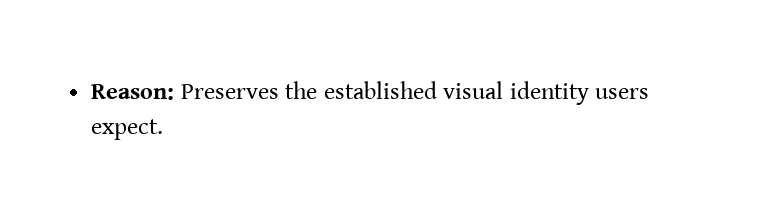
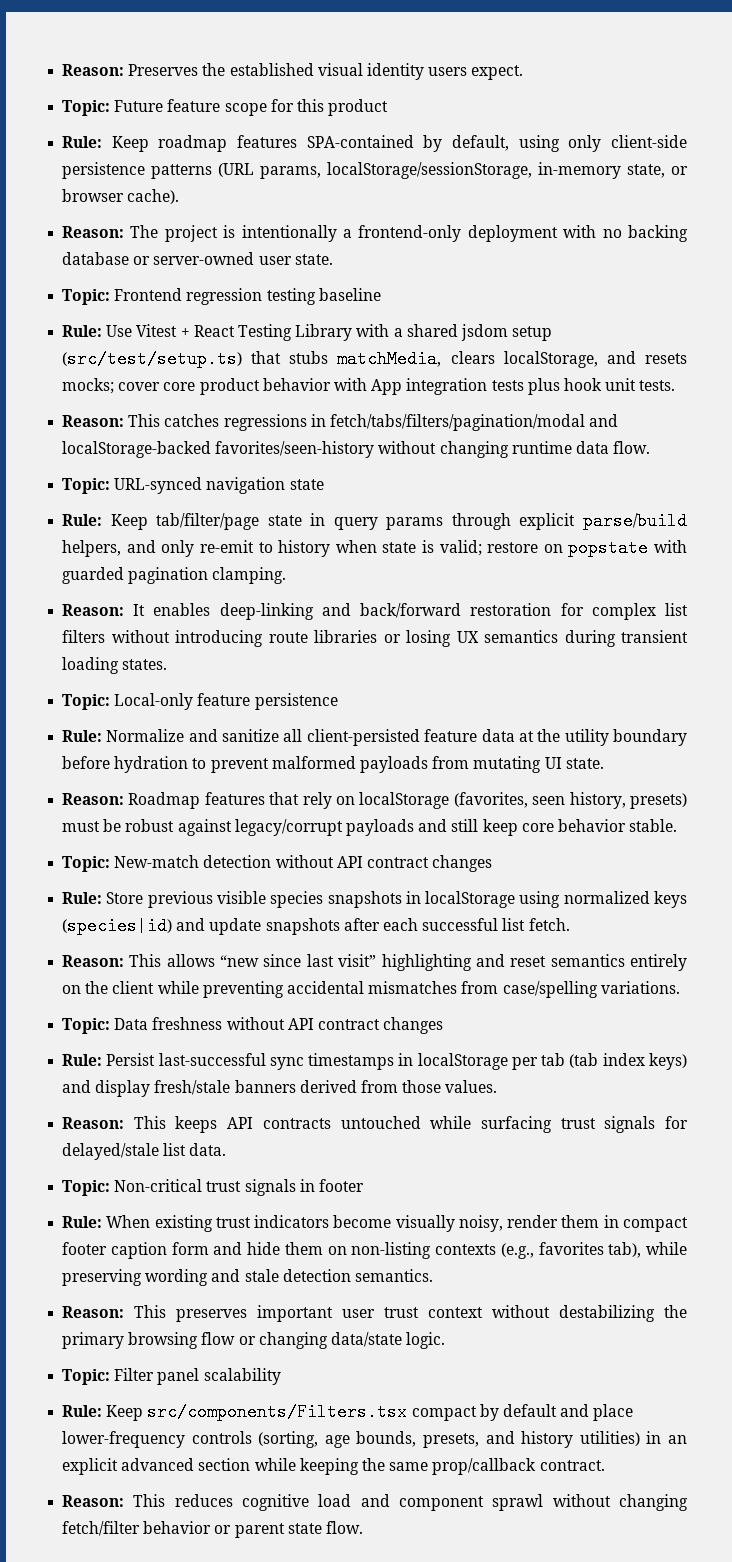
+ Topic: Future feature scope for this product
+ Rule: Keep roadmap features SPA-contained by default, using only client-side persistence patterns (URL params, localStorage/sessionStorage, in-memory state, or browser cache).
+ Reason: The project is intentionally a frontend-only deployment with no backing database or server-owned user state.
+ Topic: Frontend regression testing baseline
+ Rule: Use Vitest + React Testing Library with a shared jsdom setup (src/test/setup.ts) that stubs matchMedia, clears localStorage, and resets mocks; cover core product behavior with App integration tests plus hook unit tests.
+ Reason: This catches regressions in fetch/tabs/filters/pagination/modal and localStorage-backed favorites/seen-history without changing runtime data flow.
+ Topic: URL-synced navigation state
+ Rule: Keep tab/filter/page state in query params through explicit parse/build helpers, and only re-emit to history when state is valid; restore on popstate with guarded pagination clamping.
+ Reason: It enables deep-linking and back/forward restoration for complex list filters without introducing route libraries or losing UX semantics during transient loading states.
+ Topic: Local-only feature persistence
+ Rule: Normalize and sanitize all client-persisted feature data at the utility boundary before hydration to prevent malformed payloads from mutating UI state.
+ Reason: Roadmap features that rely on localStorage (favorites, seen history, presets) must be robust against legacy/corrupt payloads and still keep core behavior stable.
+ Topic: New-match detection without API contract changes
+ Rule: Store previous visible species snapshots in localStorage using normalized keys (species|id) and update snapshots after each successful list fetch.
+ Reason: This allows “new since last visit” highlighting and reset semantics entirely on the client while preventing accidental mismatches from case/spelling variations.
+ Topic: Data freshness without API contract changes
+ Rule: Persist last-successful sync timestamps in localStorage per tab (tab index keys) and display fresh/stale banners derived from those values.
+ Reason: This keeps API contracts untouched while surfacing trust signals for delayed/stale list data.
+ Topic: Non-critical trust signals in footer
+ Rule: When existing trust indicators become visually noisy, render them in compact footer caption form and hide them on non-listing contexts (e.g., favorites tab), while preserving wording and stale detection semantics.
+ Reason: This preserves important user trust context without destabilizing the primary browsing flow or changing data/state logic.
+ Topic: Filter panel scalability
+ Rule: Keep src/components/Filters.tsx compact by default and place lower-frequency controls (sorting, age bounds, presets, and history utilities) in an explicit advanced section while keeping the same prop/callback contract.
+ Reason: This reduces cognitive load and component sprawl without changing fetch/filter behavior or parent state flow.

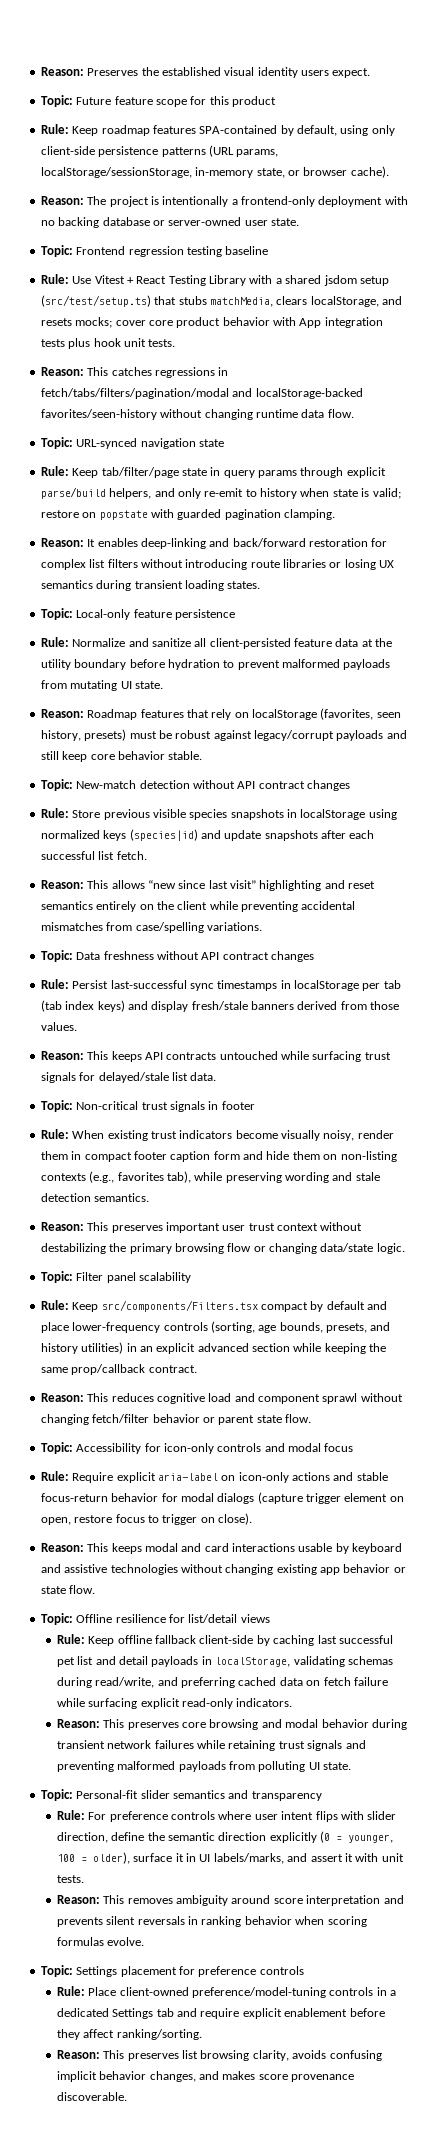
+ Topic: Accessibility for icon-only controls and modal focus
+ Rule: Require explicit aria-label on icon-only actions and stable focus-return behavior for modal dialogs (capture trigger element on open, restore focus to trigger on close).
+ Reason: This keeps modal and card interactions usable by keyboard and assistive technologies without changing existing app behavior or state flow.
+ Topic: Offline resilience for list/detail views
+ Rule: Keep offline fallback client-side by caching last successful pet list and detail payloads in localStorage, validating schemas during read/write, and preferring cached data on fetch failure while surfacing explicit read-only indicators.
+ Reason: This preserves core browsing and modal behavior during transient network failures while retaining trust signals and preventing malformed payloads from polluting UI state.
+ Topic: Personal-fit slider semantics and transparency
+ Rule: For preference controls where user intent flips with slider direction, define the semantic direction explicitly (0 = younger, 100 = older), surface it in UI labels/marks, and assert it with unit tests.
+ Reason: This removes ambiguity around score interpretation and prevents silent reversals in ranking behavior when scoring formulas evolve.
+ Topic: Settings placement for preference controls
+ Rule: Place client-owned preference/model-tuning controls in a dedicated Settings tab and require explicit enablement before they affect ranking/sorting.
+ Reason: This preserves list browsing clarity, avoids confusing implicit behavior changes, and makes score provenance discoverable.

